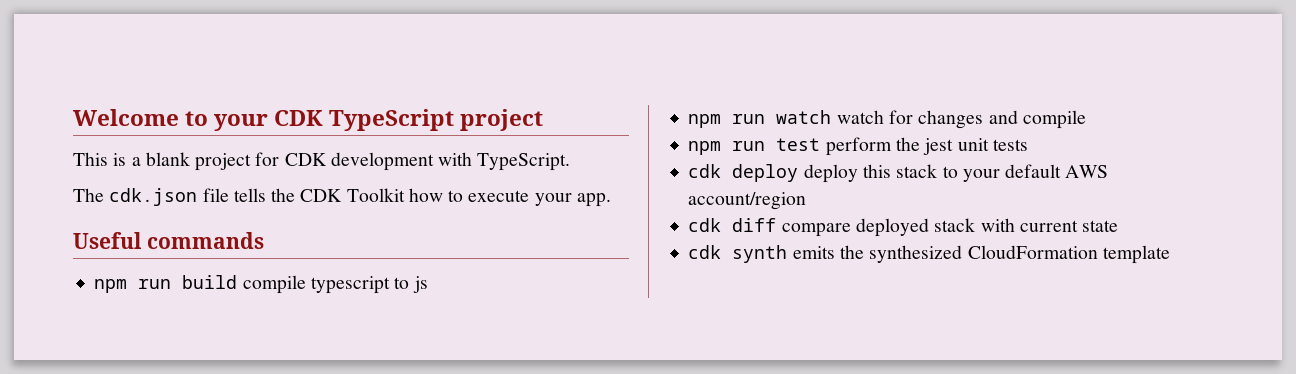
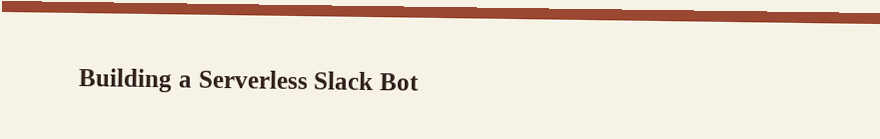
- Welcome to your CDK TypeScript project
- This is a blank project for CDK development with TypeScript.
- The cdk.json file tells the CDK Toolkit how to execute your app.
- Useful commands
- npm run build compile typescript to js
- npm run watch watch for changes and compile
- npm run test perform the jest unit tests
- cdk deploy deploy this stack to your default AWS account/region
- cdk diff compare deployed stack with current state
- cdk synth emits the synthesized CloudFormation template
+ Building a Serverless Slack Bot

